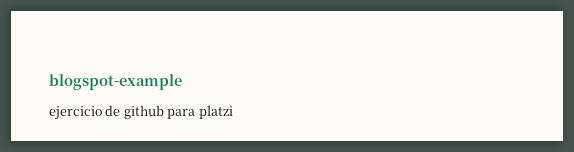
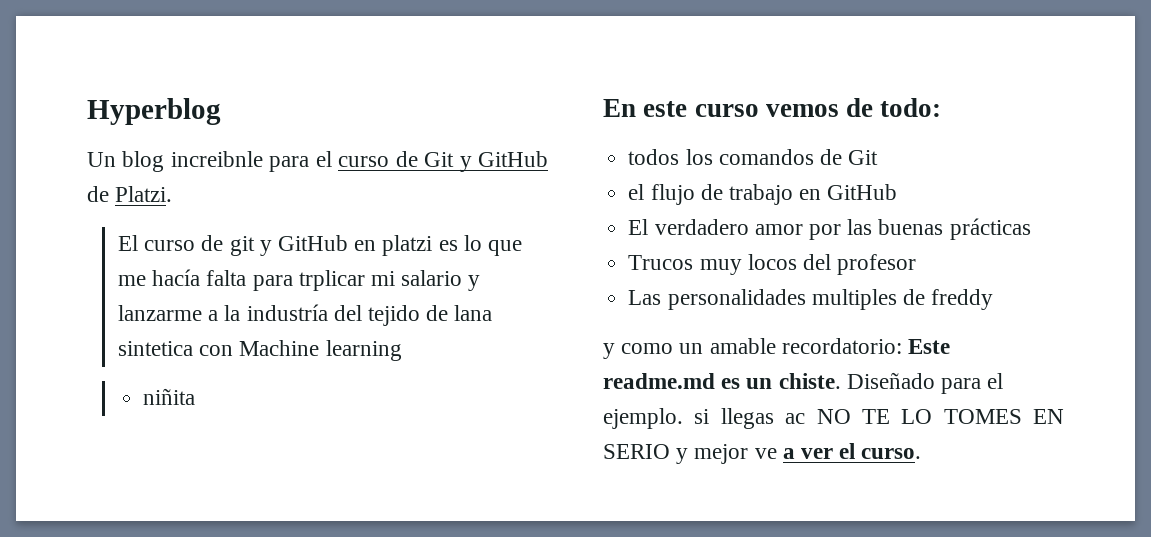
- blogspot-example
- ejercicio de github para platzi
+ Hyperblog
+ Un blog increibnle para el curso de Git y GitHub de Platzi.
+ El curso de git y GitHub en platzi es lo que me hacía falta para trplicar mi salario y lanzarme a la industría del tejido de lana sintetica con Machine learning
+ niñita
+ En este curso vemos de todo:
+ todos los comandos de Git
+ el flujo de trabajo en GitHub
+ El verdadero amor por las buenas prácticas
+ Trucos muy locos del profesor
+ Las personalidades multiples de freddy
+ y como un amable recordatorio: Este readme.md es un chiste. Diseñado para el ejemplo. si llegas ac NO TE LO TOMES EN SERIO y mejor ve a ver el curso.

